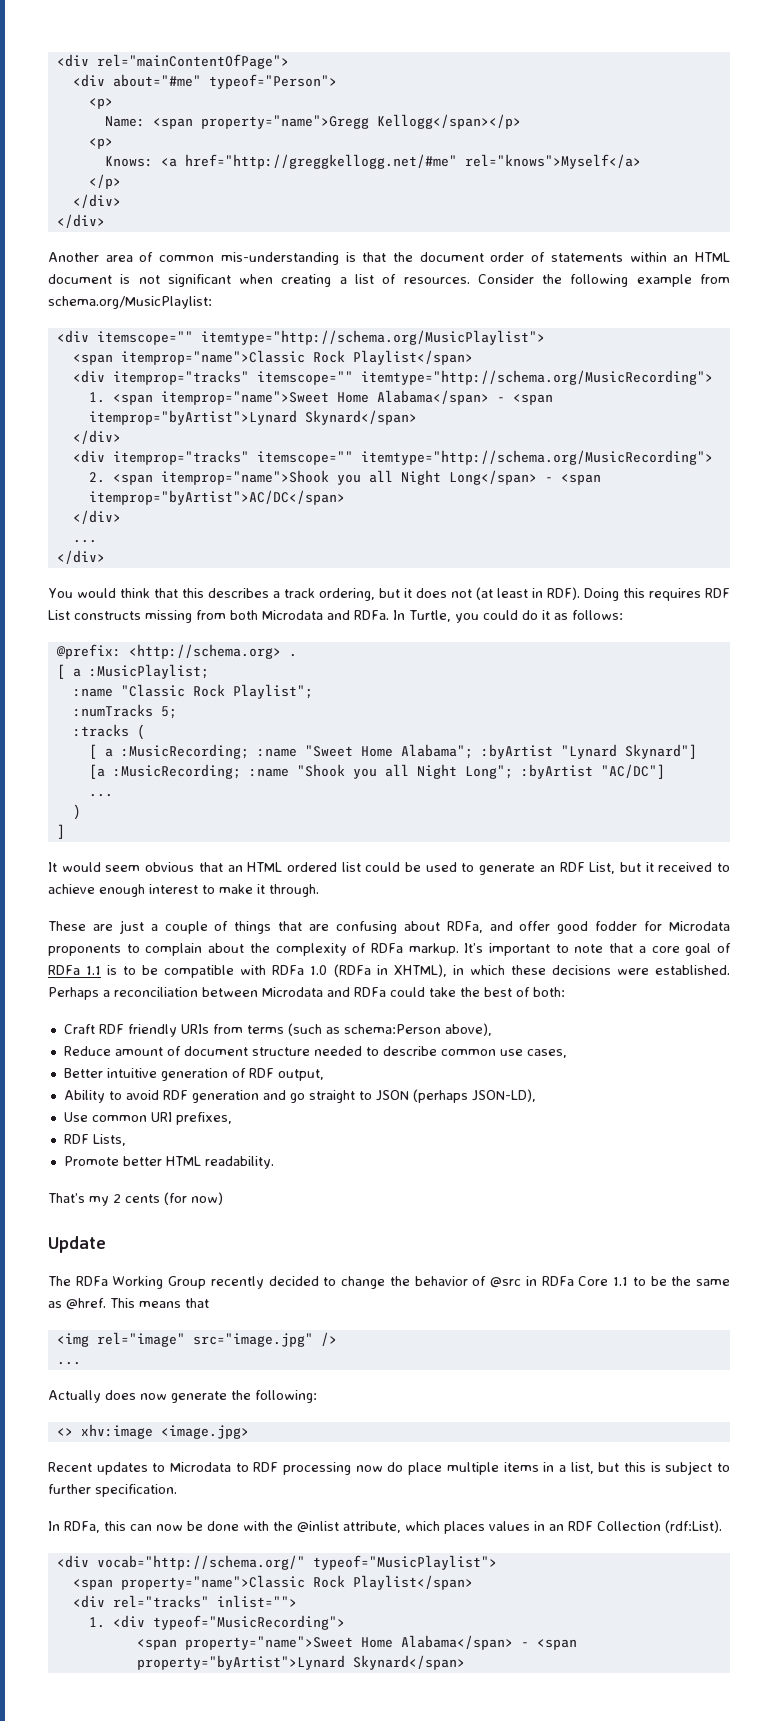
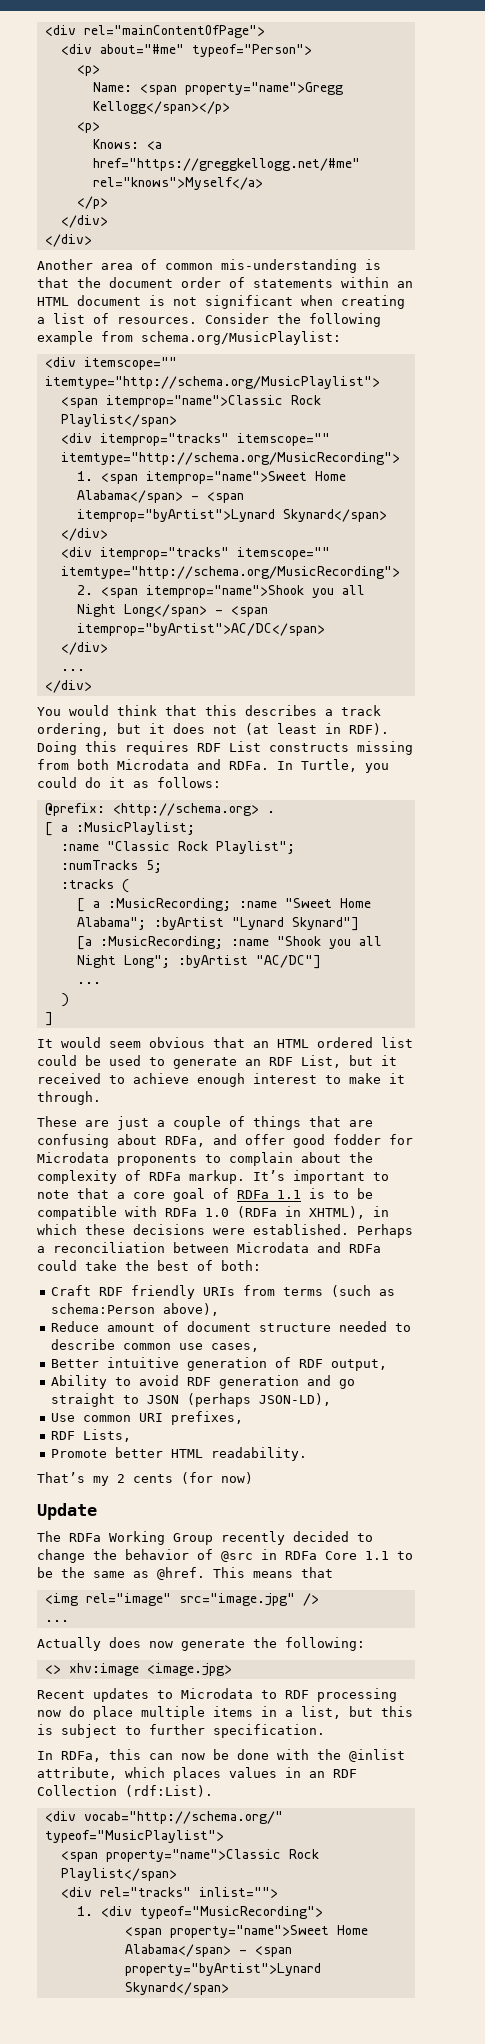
- Knows: <a href="http://greggkellogg.net/#me" rel="knows">Myself</a>
+ Knows: <a href="https://greggkellogg.net/#me" rel="knows">Myself</a>

